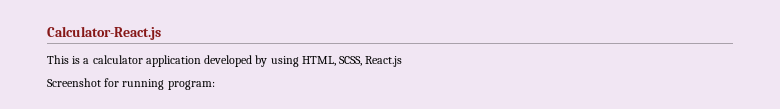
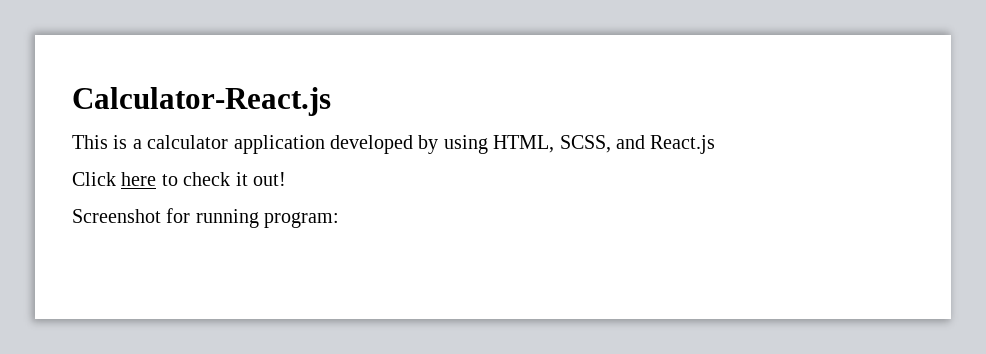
- This is a calculator application developed by using HTML, SCSS, React.js
+ This is a calculator application developed by using HTML, SCSS, and React.js
+ Click here to check it out!

